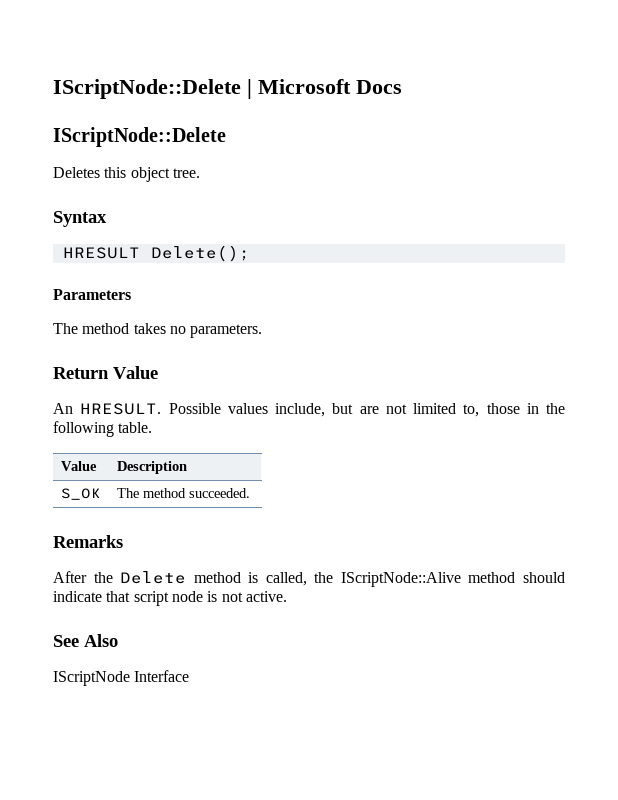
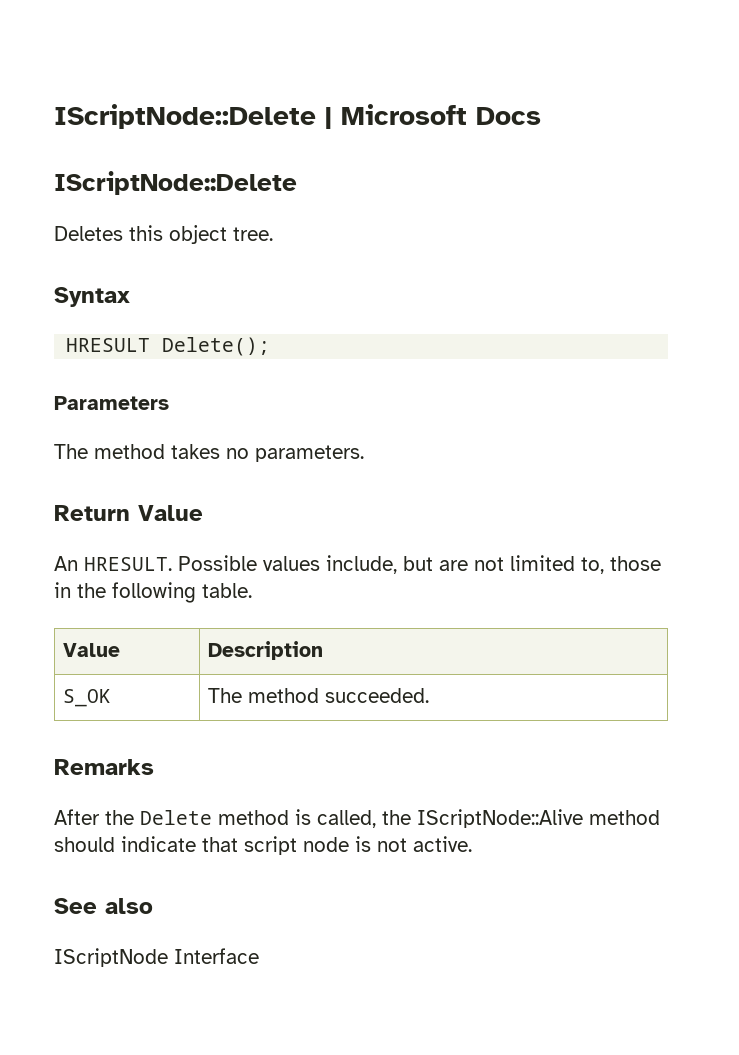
- See Also
+ See also

